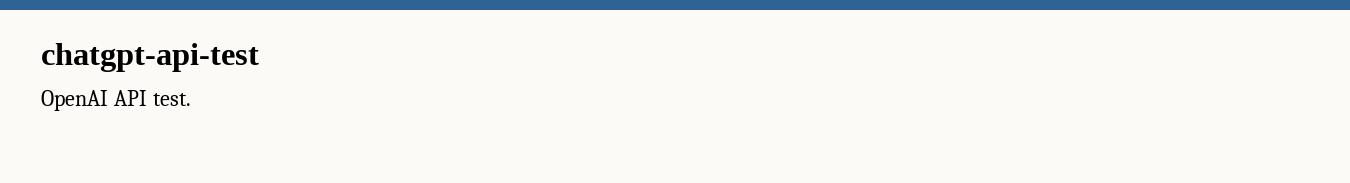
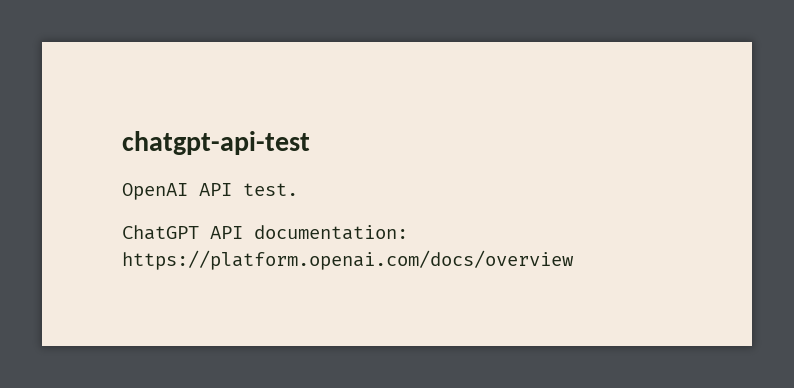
+ ChatGPT API documentation: https://platform.openai.com/docs/overview

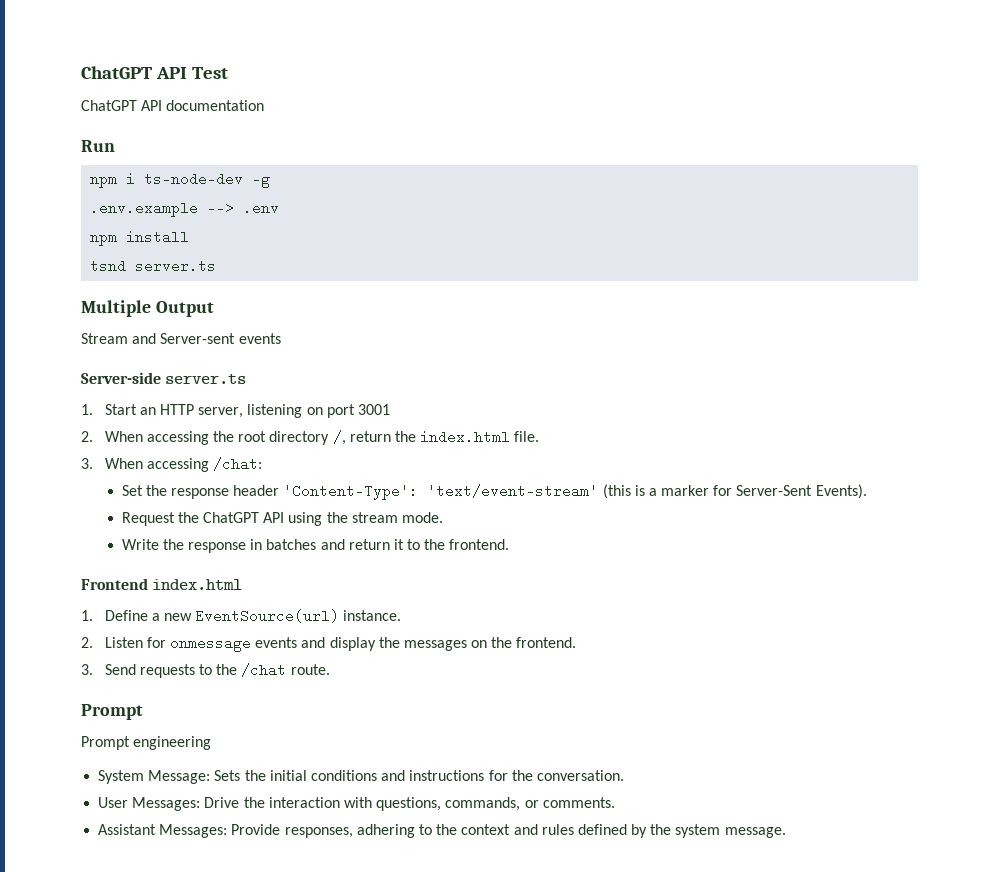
- chatgpt-api-test
- OpenAI API test.
- ChatGPT API documentation: https://platform.openai.com/docs/overview
+ ChatGPT API Test
+ ChatGPT API documentation
+ Run
+ npm i ts-node-dev -g
+ .env.example --> .env
+ npm install
+ tsnd server.ts
+ Multiple Output
+ Stream and Server-sent events
+ Server-side server.ts
+ 1. Start an HTTP server, listening on port 3001
+ 2. When accessing the root directory /, return the index.html file.
+ 3. When accessing /chat:
+ Set the response header 'Content-Type': 'text/event-stream' (this is a marker for Server-Sent Events).
+ Request the ChatGPT API using the stream mode.
+ Write the response in batches and return it to the frontend.
+ Frontend index.html
+ 1. Define a new EventSource(url) instance.
+ 2. Listen for onmessage events and display the messages on the frontend.
+ 3. Send requests to the /chat route.
+ Prompt
+ Prompt engineering
+ System Message: Sets the initial conditions and instructions for the conversation.
+ User Messages: Drive the interaction with questions, commands, or comments.
+ Assistant Messages: Provide responses, adhering to the context and rules defined by the system message.

